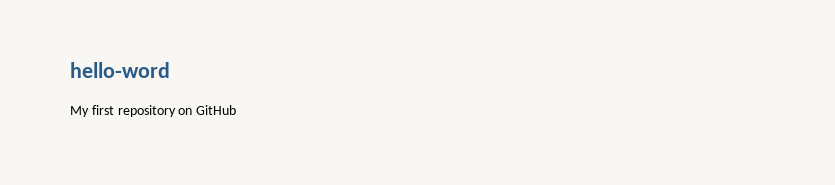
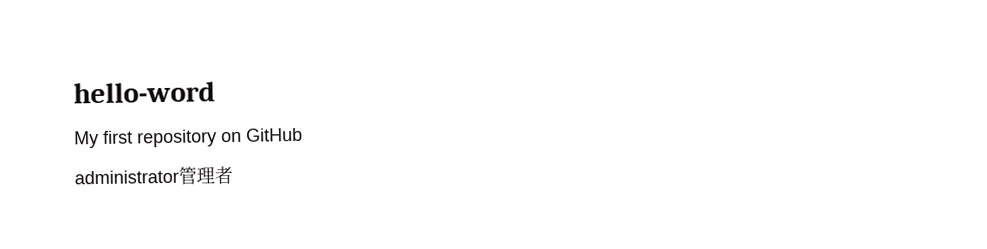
+ administrator管理者

